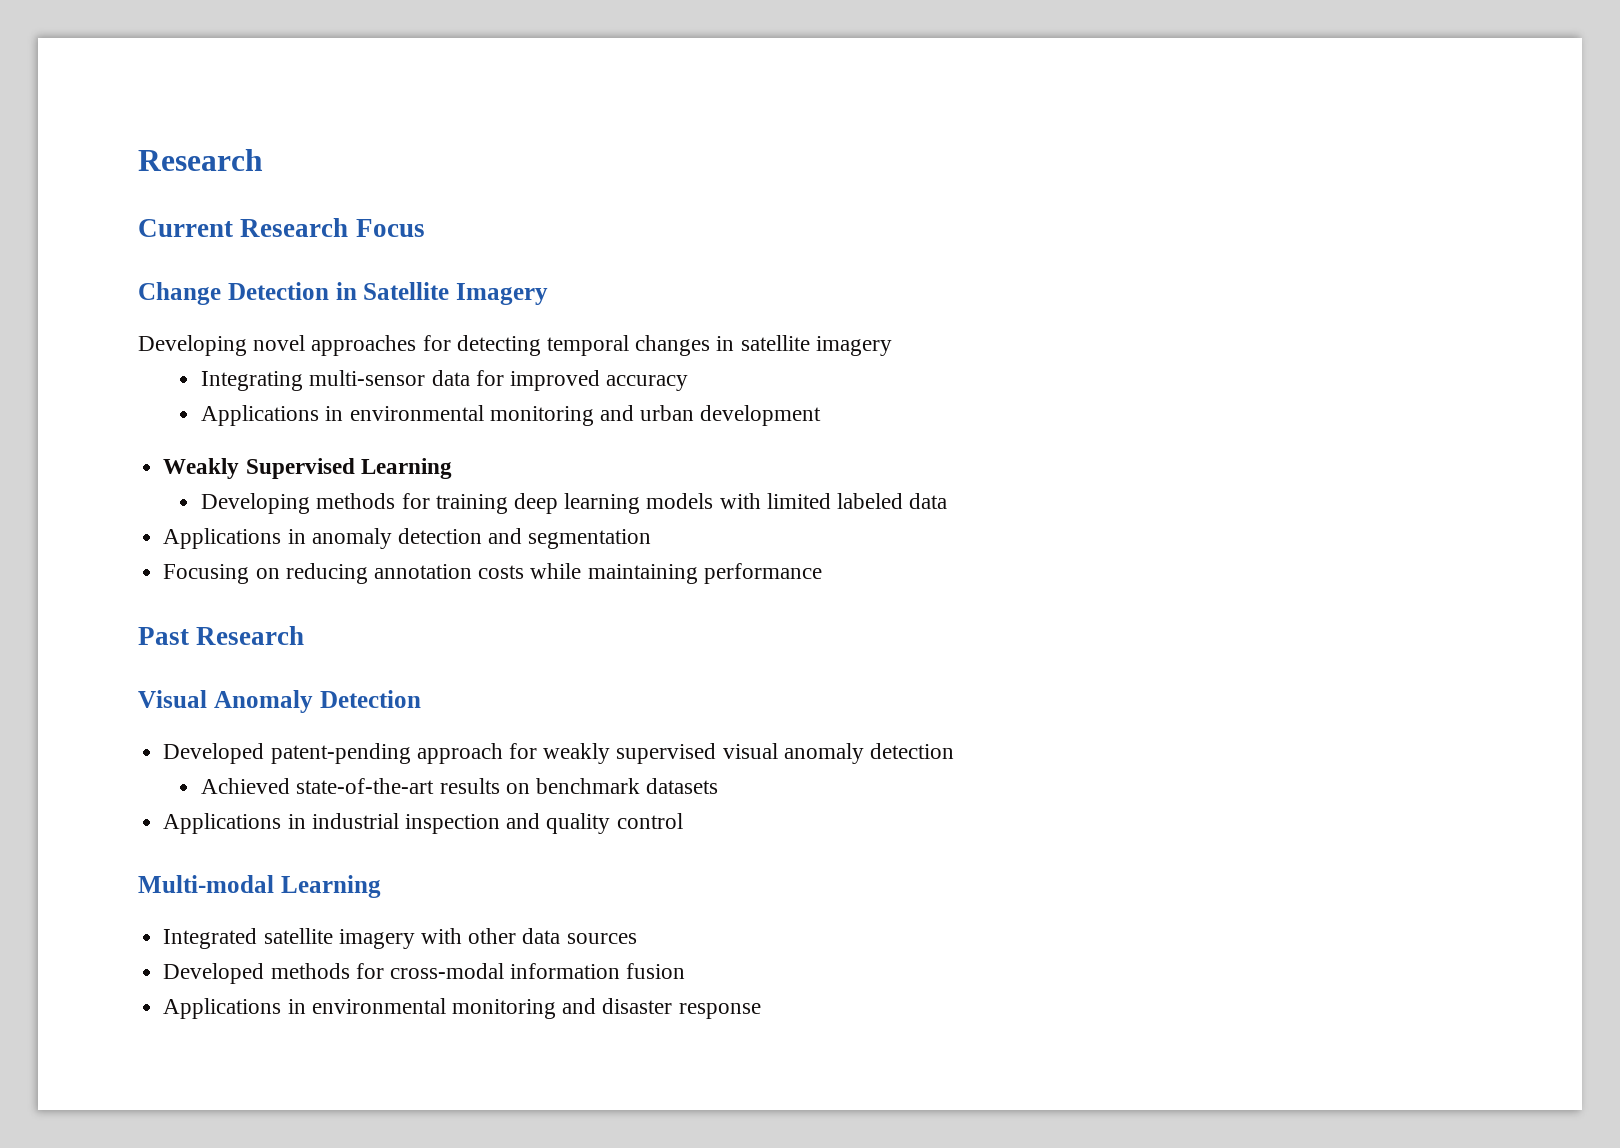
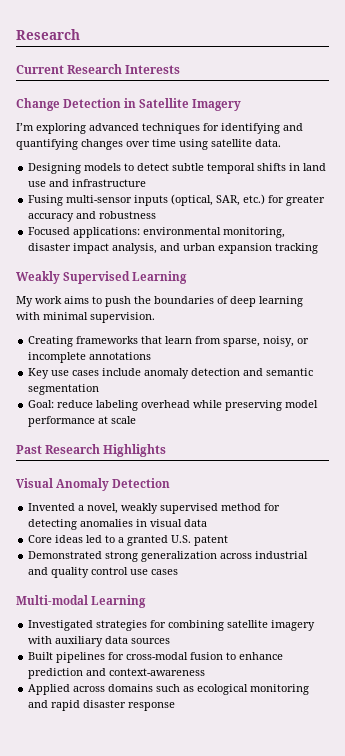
- Current Research Focus
+ Current Research Interests
- Developing novel approaches for detecting temporal changes in satellite imagery
- Integrating multi-sensor data for improved accuracy
- Applications in environmental monitoring and urban development
+ I’m exploring advanced techniques for identifying and quantifying changes over time using satellite data.
+ Designing models to detect subtle temporal shifts in land use and infrastructure
+ Fusing multi-sensor inputs (optical, SAR, etc.) for greater accuracy and robustness
+ Focused applications: environmental monitoring, disaster impact analysis, and urban expansion tracking
  Weakly Supervised Learning
- Developing methods for training deep learning models with limited labeled data
- Applications in anomaly detection and segmentation
+ My work aims to push the boundaries of deep learning with minimal supervision.
+ Creating frameworks that learn from sparse, noisy, or incomplete annotations
+ Key use cases include anomaly detection and semantic segmentation
- Focusing on reducing annotation costs while maintaining performance
+ Goal: reduce labeling overhead while preserving model performance at scale
- Past Research
+ Past Research Highlights
- Developed patent-pending approach for weakly supervised visual anomaly detection
- Achieved state-of-the-art results on benchmark datasets
- Applications in industrial inspection and quality control
+ Invented a novel, weakly supervised method for detecting anomalies in visual data
+ Core ideas led to a granted U.S. patent
+ Demonstrated strong generalization across industrial and quality control use cases
- Integrated satellite imagery with other data sources
+ Investigated strategies for combining satellite imagery with auxiliary data sources
- Developed methods for cross-modal information fusion
- Applications in environmental monitoring and disaster response
+ Built pipelines for cross-modal fusion to enhance prediction and context-awareness
+ Applied across domains such as ecological monitoring and rapid disaster response

